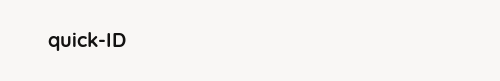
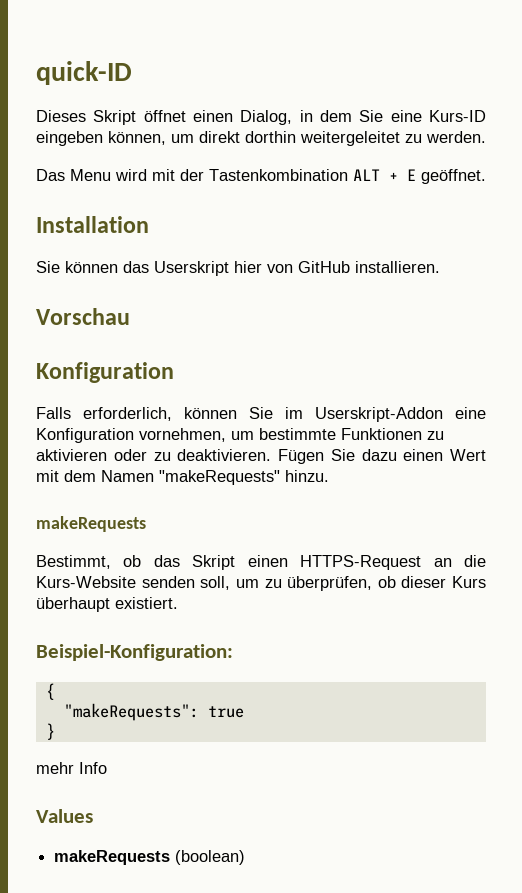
+ Dieses Skript öffnet einen Dialog, in dem Sie eine Kurs-ID eingeben können, um direkt dorthin weitergeleitet zu werden.
+ Das Menu wird mit der Tastenkombination ALT + E geöffnet.
+ Installation
+ Sie können das Userskript hier von GitHub installieren.
+ Vorschau
+ Konfiguration
+ Falls erforderlich, können Sie im Userskript-Addon eine Konfiguration vornehmen, um bestimmte Funktionen zu aktivieren oder zu deaktivieren. Fügen Sie dazu einen Wert mit dem Namen "makeRequests" hinzu.
+ makeRequests
+ Bestimmt, ob das Skript einen HTTPS-Request an die Kurs-Website senden soll, um zu überprüfen, ob dieser Kurs überhaupt existiert.
+ Beispiel-Konfiguration:
+ {
+ "makeRequests": true
+ }
+ mehr Info
+ Values
+ makeRequests (boolean)

